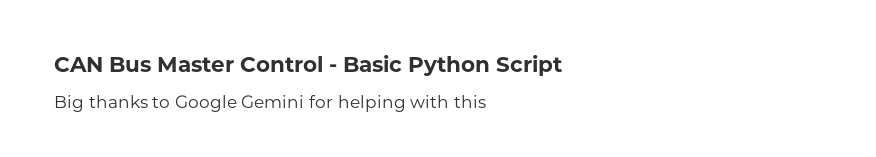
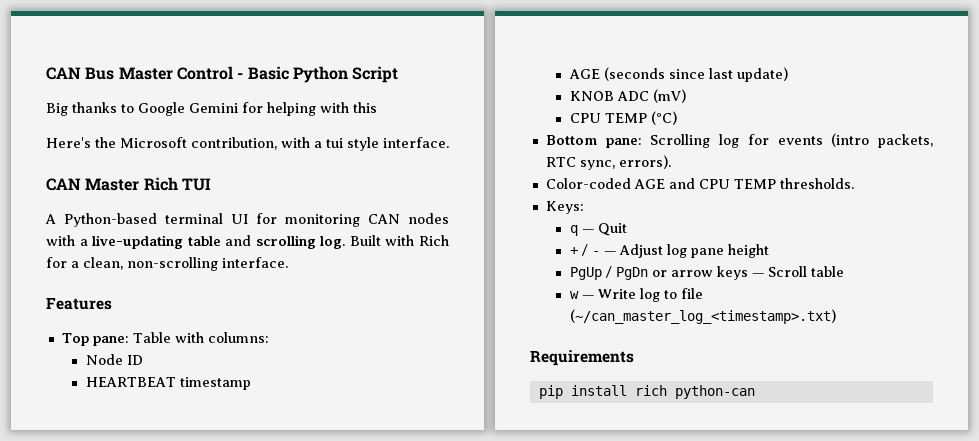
+ Here's the Microsoft contribution, with a tui style interface.
+ CAN Master Rich TUI
+ A Python-based terminal UI for monitoring CAN nodes with a live-updating table and scrolling log. Built with Rich for a clean, non-scrolling interface.
+ Features
+ Top pane: Table with columns:
+ Node ID
+ HEARTBEAT timestamp
+ AGE (seconds since last update)
+ KNOB ADC (mV)
+ CPU TEMP (°C)
+ Bottom pane: Scrolling log for events (intro packets, RTC sync, errors).
+ Color-coded AGE and CPU TEMP thresholds.
+ Keys:
+ q — Quit
+ + / - — Adjust log pane height
+ PgUp / PgDn or arrow keys — Scroll table
+ w — Write log to file (~/can_master_log_<timestamp>.txt)
+ Requirements
+ pip install rich python-can

